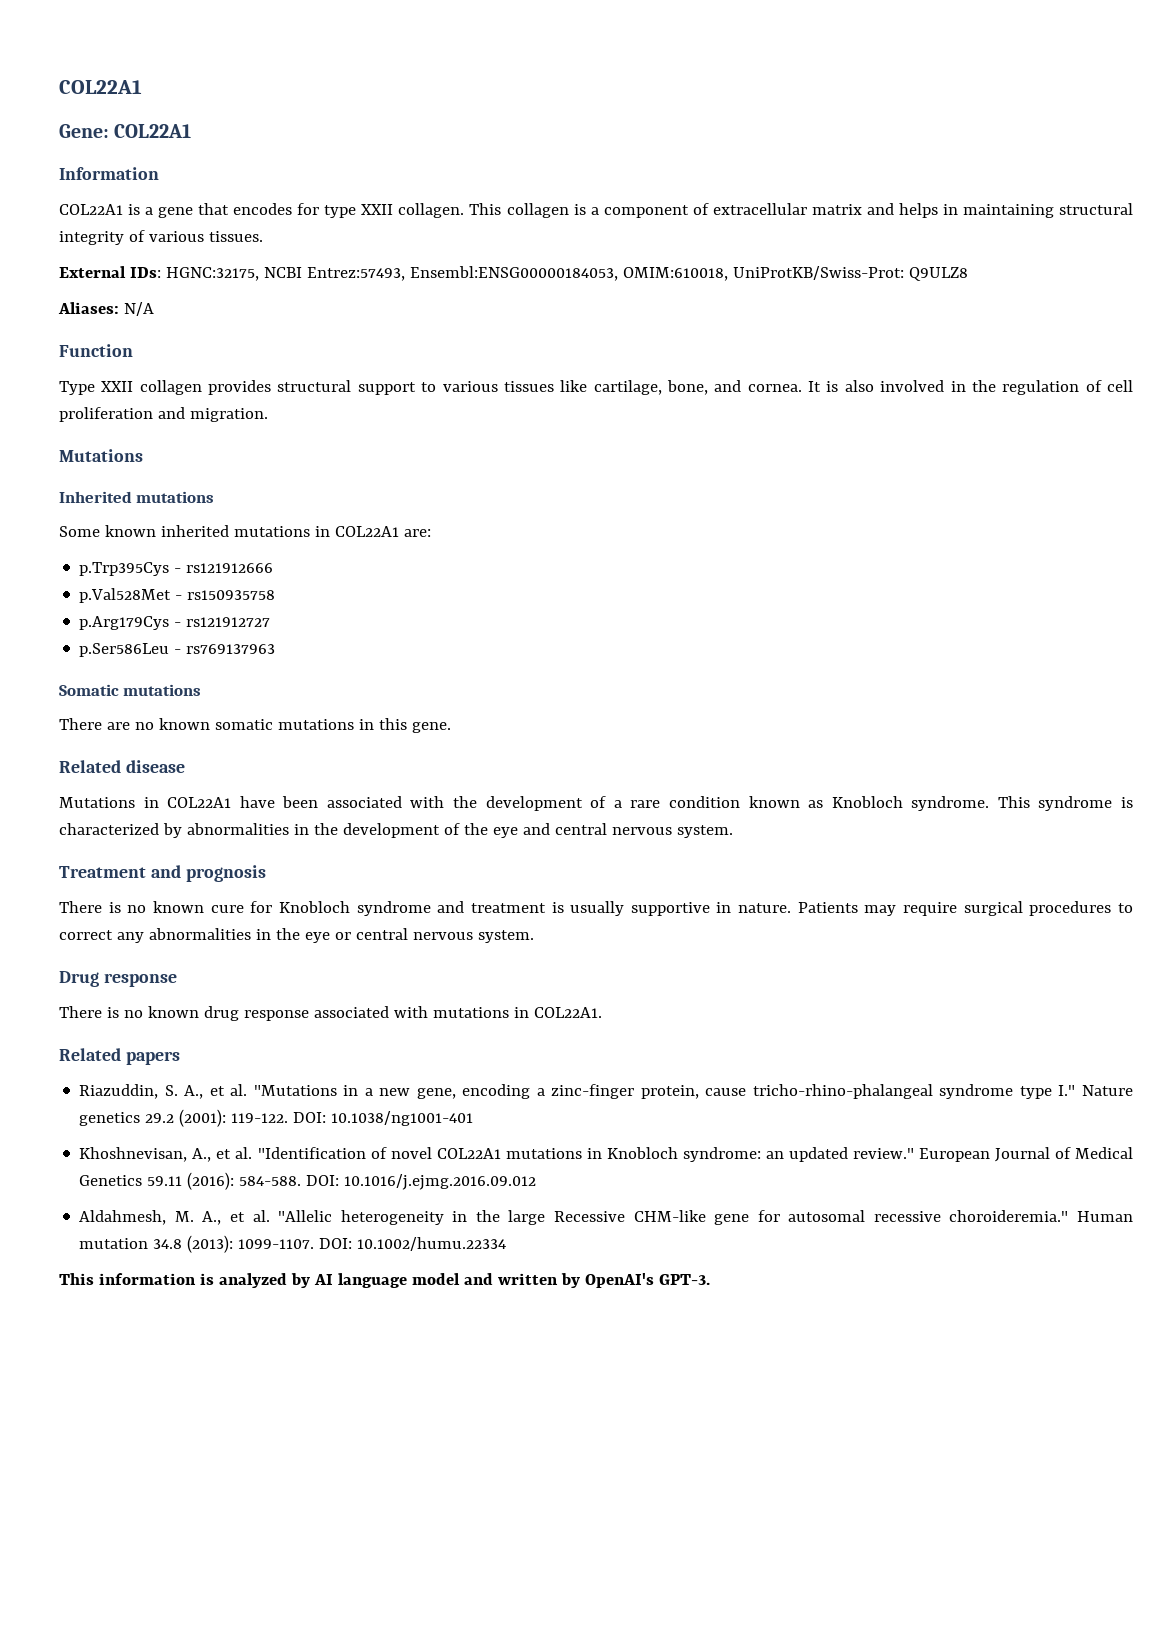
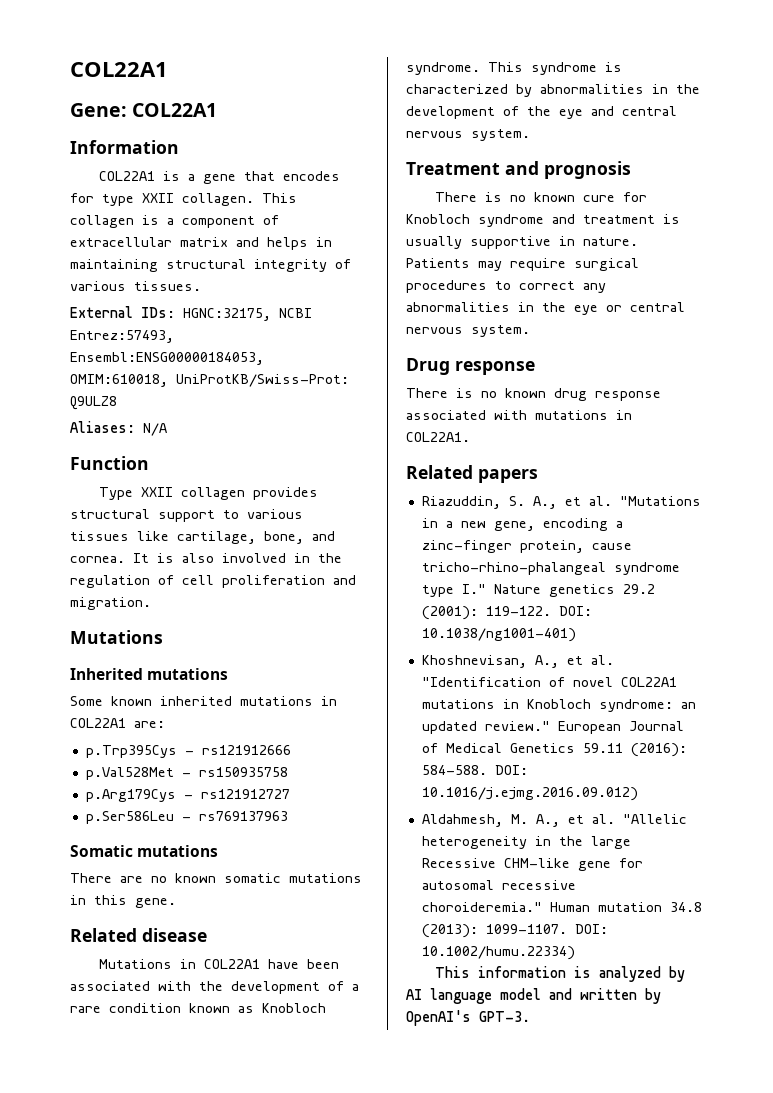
- DOI: 10.1038/ng1001-401
+ DOI: 10.1038/ng1001-401)
- DOI: 10.1016/j.ejmg.2016.09.012
+ DOI: 10.1016/j.ejmg.2016.09.012)
- DOI: 10.1002/humu.22334
+ DOI: 10.1002/humu.22334)

